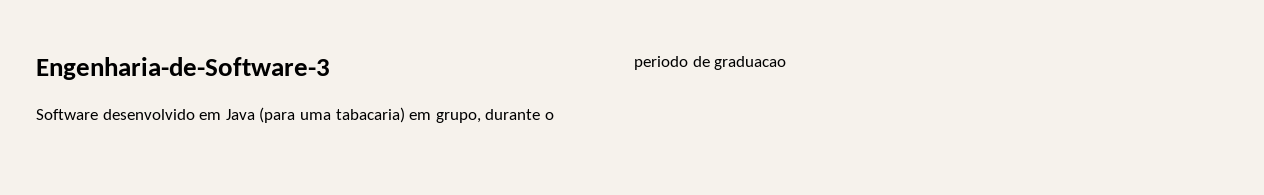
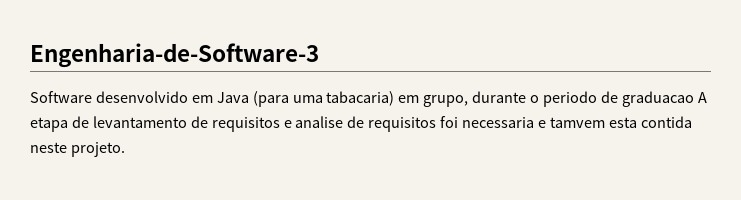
- Software desenvolvido em Java (para uma tabacaria) em grupo, durante o periodo de graduacao
+ Software desenvolvido em Java (para uma tabacaria) em grupo, durante o periodo de graduacao A etapa de levantamento de requisitos e analise de requisitos foi necessaria e tamvem esta contida neste projeto.

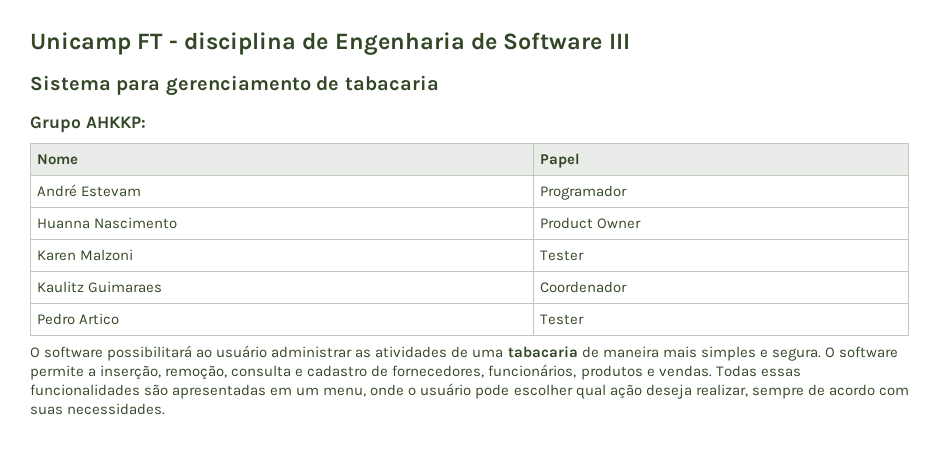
- Engenharia-de-Software-3
- Software desenvolvido em Java (para uma tabacaria) em grupo, durante o periodo de graduacao A etapa de levantamento de requisitos e analise de requisitos foi necessaria e tamvem esta contida neste projeto.
+ Unicamp FT - disciplina de Engenharia de Software III
+ Sistema para gerenciamento de tabacaria
+ Grupo AHKKP:
+ Nome | Papel
+ André Estevam | Programador
+ Huanna Nascimento | Product Owner
+ Karen Malzoni | Tester
+ Kaulitz Guimaraes | Coordenador
+ Pedro Artico | Tester
+ O software possibilitará ao usuário administrar as atividades de uma tabacaria de maneira mais simples e segura. O software permite a inserção, remoção, consulta e cadastro de fornecedores, funcionários, produtos e vendas. Todas essas funcionalidades são apresentadas em um menu, onde o usuário pode escolher qual ação deseja realizar, sempre de acordo com suas necessidades.

